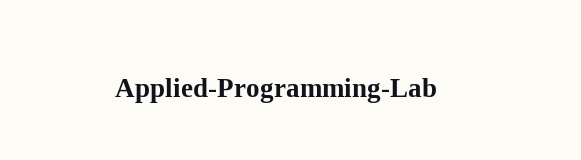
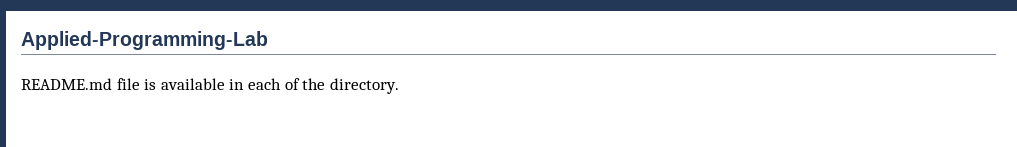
+ README.md file is available in each of the directory.

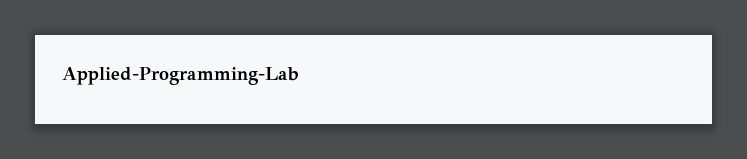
- README.md file is available in each of the directory.

